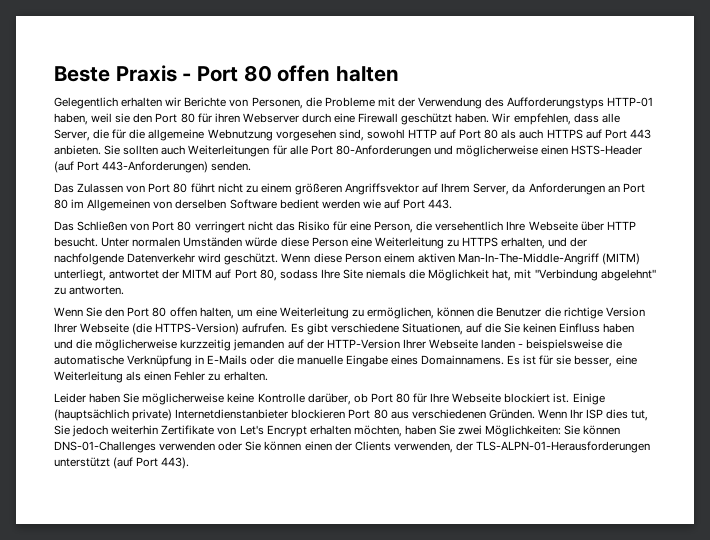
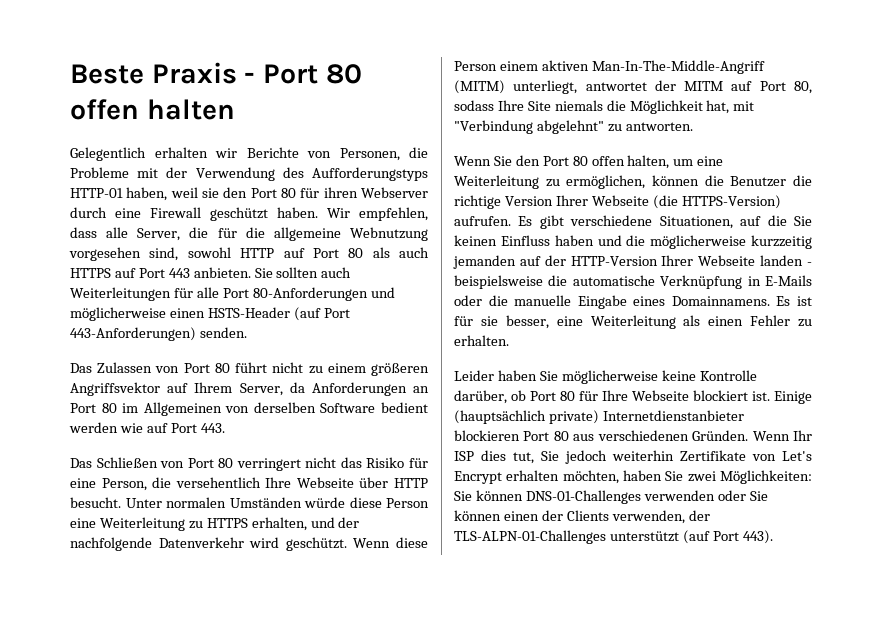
- Wenn Ihr ISP dies tut, Sie jedoch weiterhin Zertifikate von Let's Encrypt erhalten möchten, haben Sie zwei Möglichkeiten: Sie können DNS-01-Challenges verwenden oder Sie können einen der Clients verwenden, der TLS-ALPN-01-Herausforderungen unterstützt (auf Port 443).
+ Wenn Ihr ISP dies tut, Sie jedoch weiterhin Zertifikate von Let's Encrypt erhalten möchten, haben Sie zwei Möglichkeiten: Sie können DNS-01-Challenges verwenden oder Sie können einen der Clients verwenden, der TLS-ALPN-01-Challenges unterstützt (auf Port 443).

